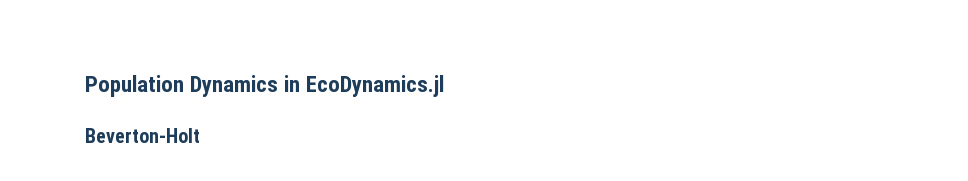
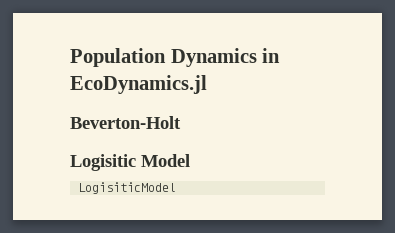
+ Logisitic Model
+ LogisiticModel

